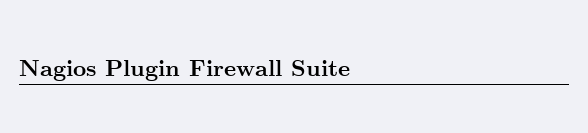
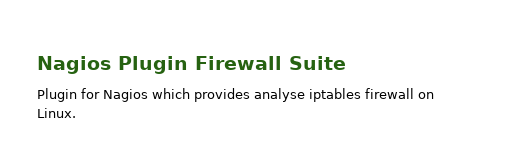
+ Plugin for Nagios which provides analyse iptables firewall on Linux.

